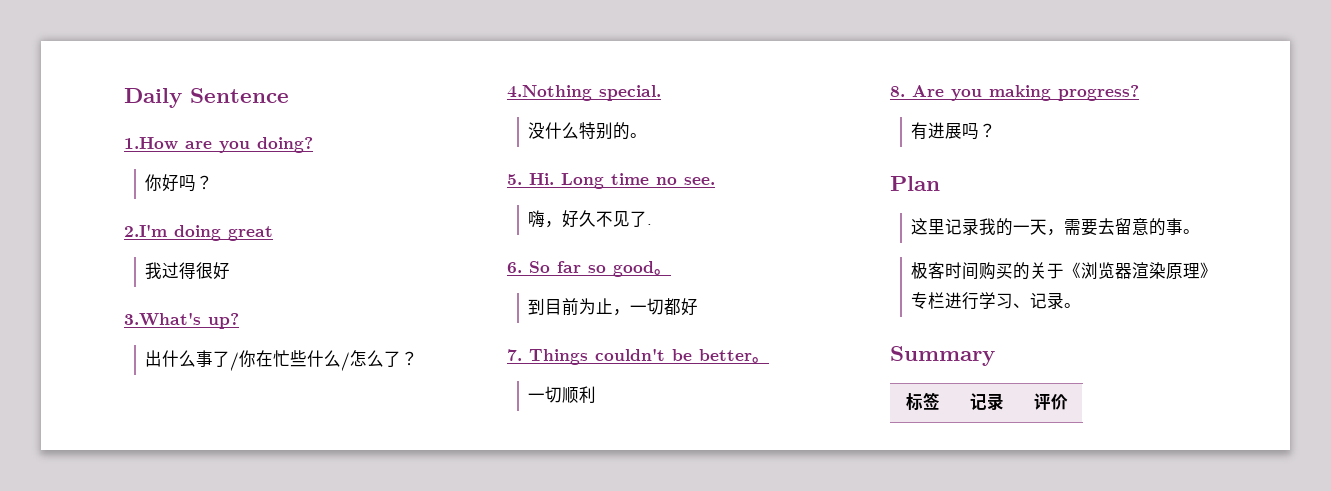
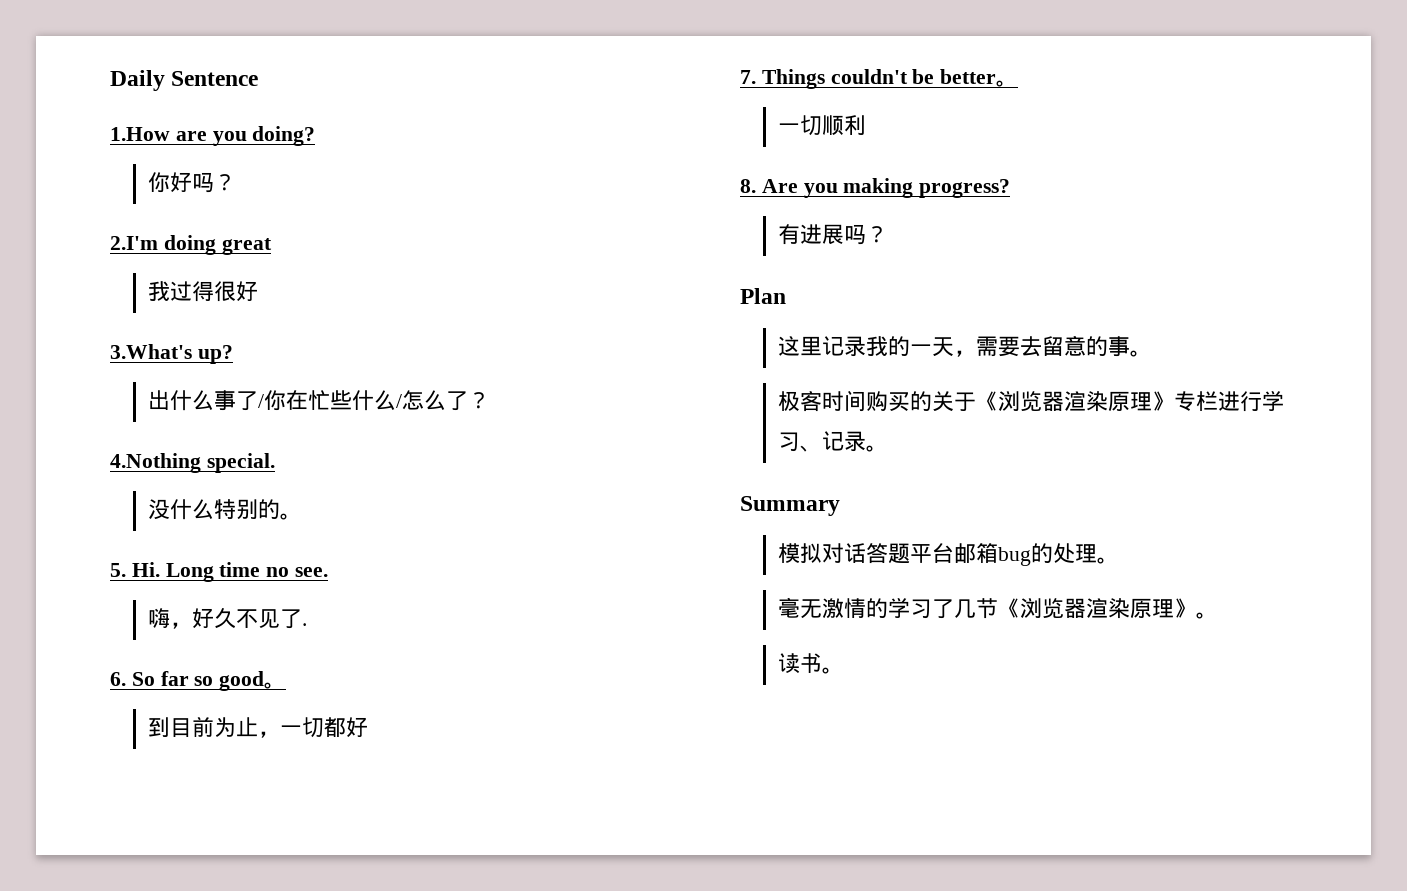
- 标签 | 记录 | 评价
+ 模拟对话答题平台邮箱bug的处理。
+ 毫无激情的学习了几节《浏览器渲染原理》。
+ 读书。

